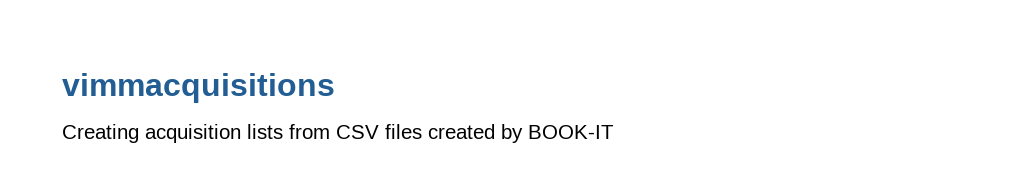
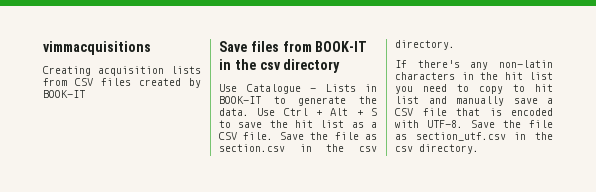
+ Save files from BOOK-IT in the csv directory
+ Use Catalogue - Lists in BOOK-IT to generate the data. Use Ctrl + Alt + S to save the hit list as a CSV file. Save the file as section.csv in the csv directory.
+ If there's any non-latin characters in the hit list you need to copy to hit list and manually save a CSV file that is encoded with UTF-8. Save the file as section_utf.csv in the csv directory.

